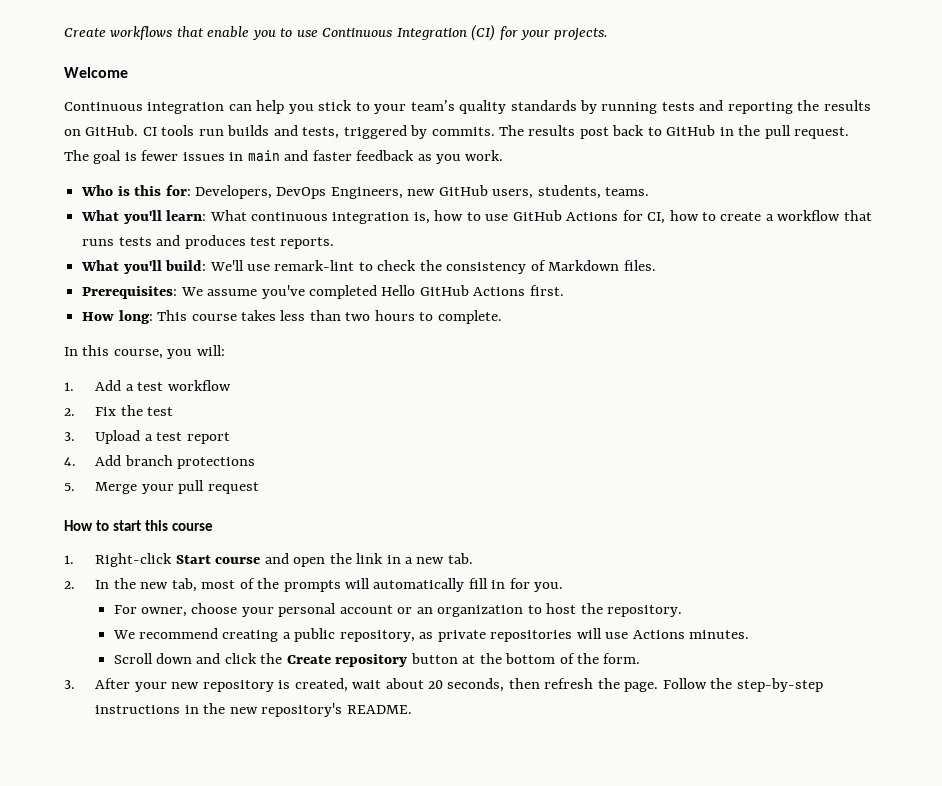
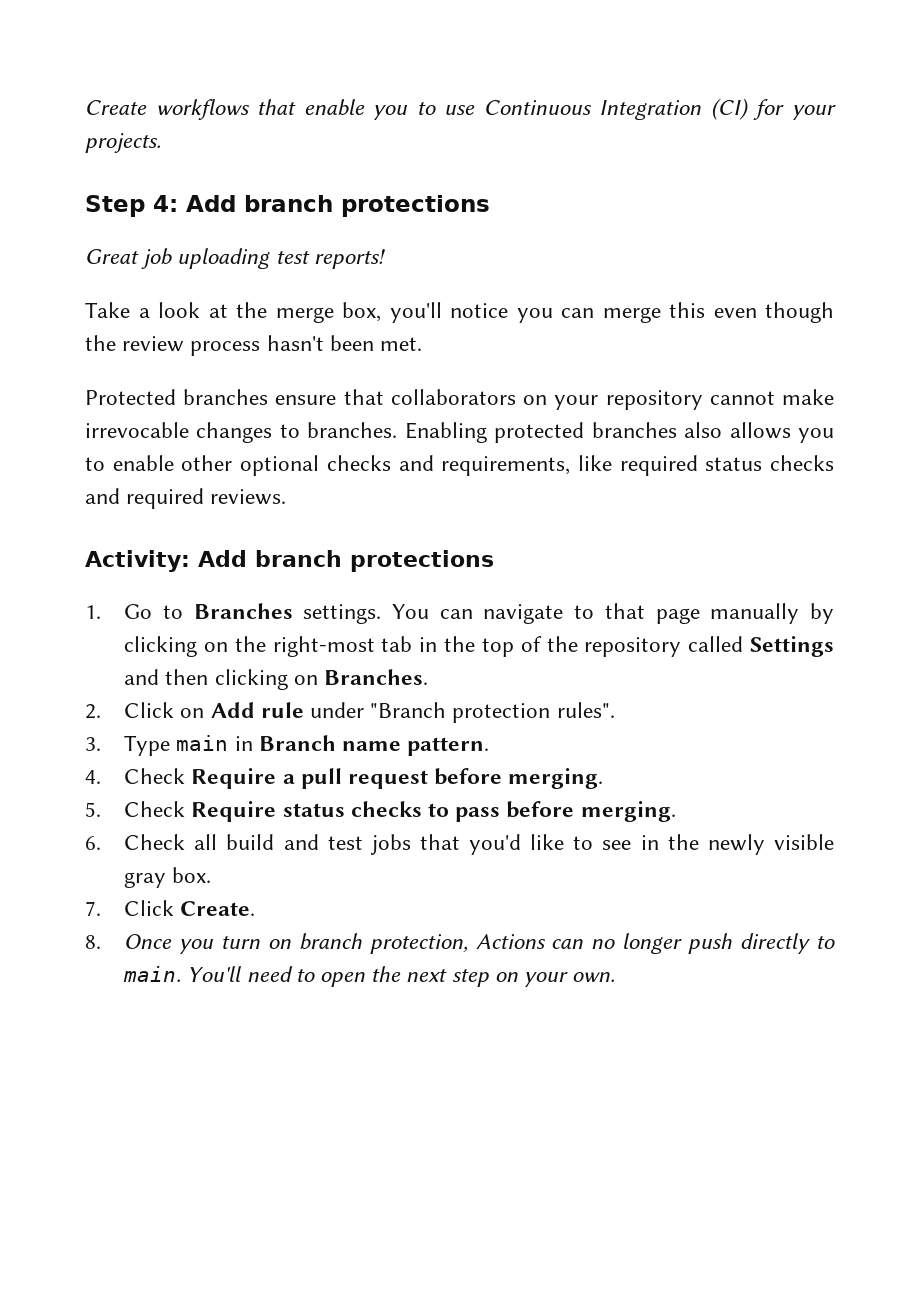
- Welcome
- Continuous integration can help you stick to your team’s quality standards by running tests and reporting the results on GitHub. CI tools run builds and tests, triggered by commits. The results post back to GitHub in the pull request. The goal is fewer issues in main and faster feedback as you work.
- Who is this for: Developers, DevOps Engineers, new GitHub users, students, teams.
- What you'll learn: What continuous integration is, how to use GitHub Actions for CI, how to create a workflow that runs tests and produces test reports.
- What you'll build: We'll use remark-lint to check the consistency of Markdown files.
- Prerequisites: We assume you've completed Hello GitHub Actions first.
- How long: This course takes less than two hours to complete.
- In this course, you will:
- 1. Add a test workflow
- 2. Fix the test
- 3. Upload a test report
- 4. Add branch protections
- 5. Merge your pull request
- How to start this course
- 1. Right-click Start course and open the link in a new tab.
- 2. In the new tab, most of the prompts will automatically fill in for you.
- For owner, choose your personal account or an organization to host the repository.
- We recommend creating a public repository, as private repositories will use Actions minutes.
- Scroll down and click the Create repository button at the bottom of the form.
- 3. After your new repository is created, wait about 20 seconds, then refresh the page. Follow the step-by-step instructions in the new repository's README.
+ Step 4: Add branch protections
+ Great job uploading test reports!
+ Take a look at the merge box, you'll notice you can merge this even though the review process hasn't been met.
+ Protected branches ensure that collaborators on your repository cannot make irrevocable changes to branches. Enabling protected branches also allows you to enable other optional checks and requirements, like required status checks and required reviews.
+ Activity: Add branch protections
+ 1. Go to Branches settings. You can navigate to that page manually by clicking on the right-most tab in the top of the repository called Settings and then clicking on Branches.
+ 2. Click on Add rule under "Branch protection rules".
+ 3. Type main in Branch name pattern.
+ 4. Check Require a pull request before merging.
+ 5. Check Require status checks to pass before merging.
+ 6. Check all build and test jobs that you'd like to see in the newly visible gray box.
+ 7. Click Create.
+ 8. Once you turn on branch protection, Actions can no longer push directly to main. You'll need to open the next step on your own.

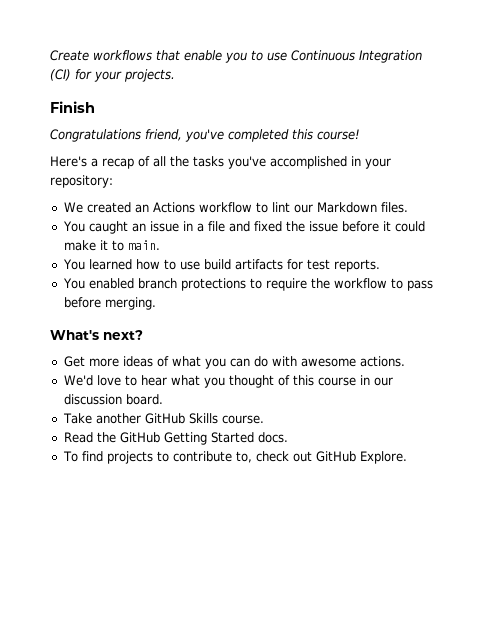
- Step 4: Add branch protections
- Great job uploading test reports!
- Take a look at the merge box, you'll notice you can merge this even though the review process hasn't been met.
- Protected branches ensure that collaborators on your repository cannot make irrevocable changes to branches. Enabling protected branches also allows you to enable other optional checks and requirements, like required status checks and required reviews.
- Activity: Add branch protections
- 1. Go to Branches settings. You can navigate to that page manually by clicking on the right-most tab in the top of the repository called Settings and then clicking on Branches.
- 2. Click on Add rule under "Branch protection rules".
- 3. Type main in Branch name pattern.
- 4. Check Require a pull request before merging.
- 5. Check Require status checks to pass before merging.
- 6. Check all build and test jobs that you'd like to see in the newly visible gray box.
- 7. Click Create.
- 8. Once you turn on branch protection, Actions can no longer push directly to main. You'll need to open the next step on your own.
+ Finish
+ Congratulations friend, you've completed this course!
+ Here's a recap of all the tasks you've accomplished in your repository:
+ We created an Actions workflow to lint our Markdown files.
+ You caught an issue in a file and fixed the issue before it could make it to main.
+ You learned how to use build artifacts for test reports.
+ You enabled branch protections to require the workflow to pass before merging.
+ What's next?
+ Get more ideas of what you can do with awesome actions.
+ We'd love to hear what you thought of this course in our discussion board.
+ Take another GitHub Skills course.
+ Read the GitHub Getting Started docs.
+ To find projects to contribute to, check out GitHub Explore.

